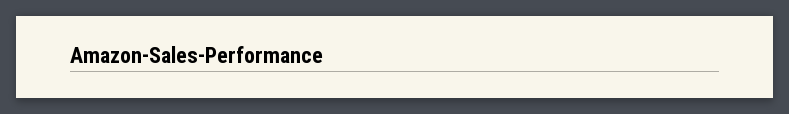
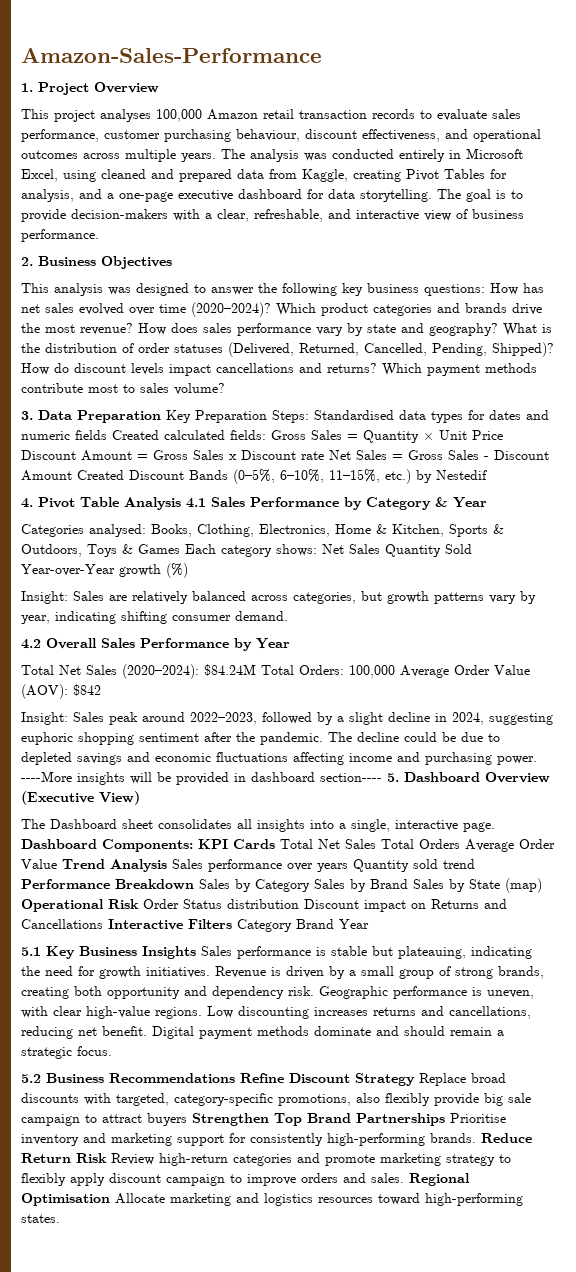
+ 1. Project Overview
+ This project analyses 100,000 Amazon retail transaction records to evaluate sales performance, customer purchasing behaviour, discount effectiveness, and operational outcomes across multiple years. The analysis was conducted entirely in Microsoft Excel, using cleaned and prepared data from Kaggle, creating Pivot Tables for analysis, and a one-page executive dashboard for data storytelling. The goal is to provide decision-makers with a clear, refreshable, and interactive view of business performance.
+ 2. Business Objectives
+ This analysis was designed to answer the following key business questions: How has net sales evolved over time (2020–2024)? Which product categories and brands drive the most revenue? How does sales performance vary by state and geography? What is the distribution of order statuses (Delivered, Returned, Cancelled, Pending, Shipped)? How do discount levels impact cancellations and returns? Which payment methods contribute most to sales volume?
+ 3. Data Preparation Key Preparation Steps: Standardised data types for dates and numeric fields Created calculated fields: Gross Sales = Quantity × Unit Price Discount Amount = Gross Sales x Discount rate Net Sales = Gross Sales - Discount Amount Created Discount Bands (0–5%, 6–10%, 11–15%, etc.) by Nestedif
+ 4. Pivot Table Analysis 4.1 Sales Performance by Category & Year
+ Categories analysed: Books, Clothing, Electronics, Home & Kitchen, Sports & Outdoors, Toys & Games Each category shows: Net Sales Quantity Sold Year-over-Year growth (%)
+ Insight: Sales are relatively balanced across categories, but growth patterns vary by year, indicating shifting consumer demand.
+ 4.2 Overall Sales Performance by Year
+ Total Net Sales (2020–2024): $84.24M Total Orders: 100,000 Average Order Value (AOV): $842
+ Insight: Sales peak around 2022–2023, followed by a slight decline in 2024, suggesting euphoric shopping sentiment after the pandemic. The decline could be due to depleted savings and economic fluctuations affecting income and purchasing power. ----More insights will be provided in dashboard section---- 5. Dashboard Overview (Executive View)
+ The Dashboard sheet consolidates all insights into a single, interactive page. Dashboard Components: KPI Cards Total Net Sales Total Orders Average Order Value Trend Analysis Sales performance over years Quantity sold trend Performance Breakdown Sales by Category Sales by Brand Sales by State (map) Operational Risk Order Status distribution Discount impact on Returns and Cancellations Interactive Filters Category Brand Year
+ 5.1 Key Business Insights Sales performance is stable but plateauing, indicating the need for growth initiatives. Revenue is driven by a small group of strong brands, creating both opportunity and dependency risk. Geographic performance is uneven, with clear high-value regions. Low discounting increases returns and cancellations, reducing net benefit. Digital payment methods dominate and should remain a strategic focus.
+ 5.2 Business Recommendations Refine Discount Strategy Replace broad discounts with targeted, category-specific promotions, also flexibly provide big sale campaign to attract buyers Strengthen Top Brand Partnerships Prioritise inventory and marketing support for consistently high-performing brands. Reduce Return Risk Review high-return categories and promote marketing strategy to flexibly apply discount campaign to improve orders and sales. Regional Optimisation Allocate marketing and logistics resources toward high-performing states.

